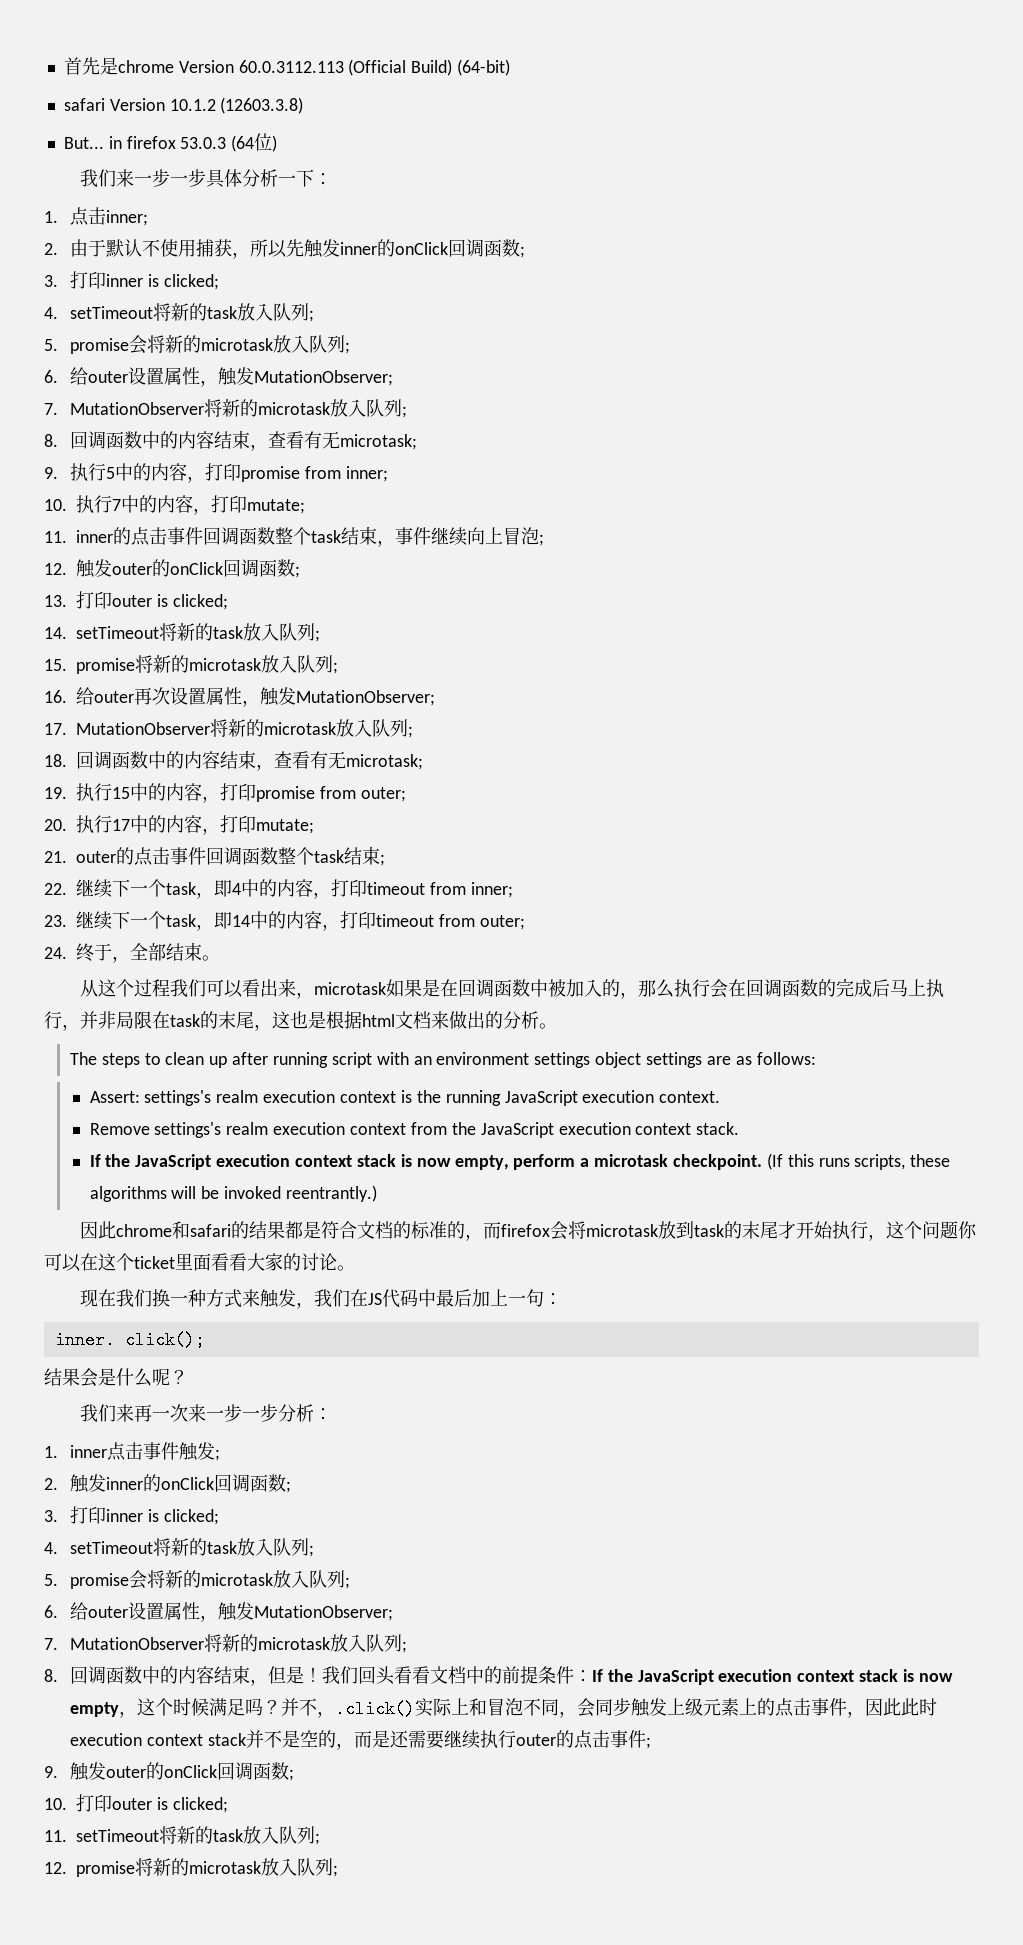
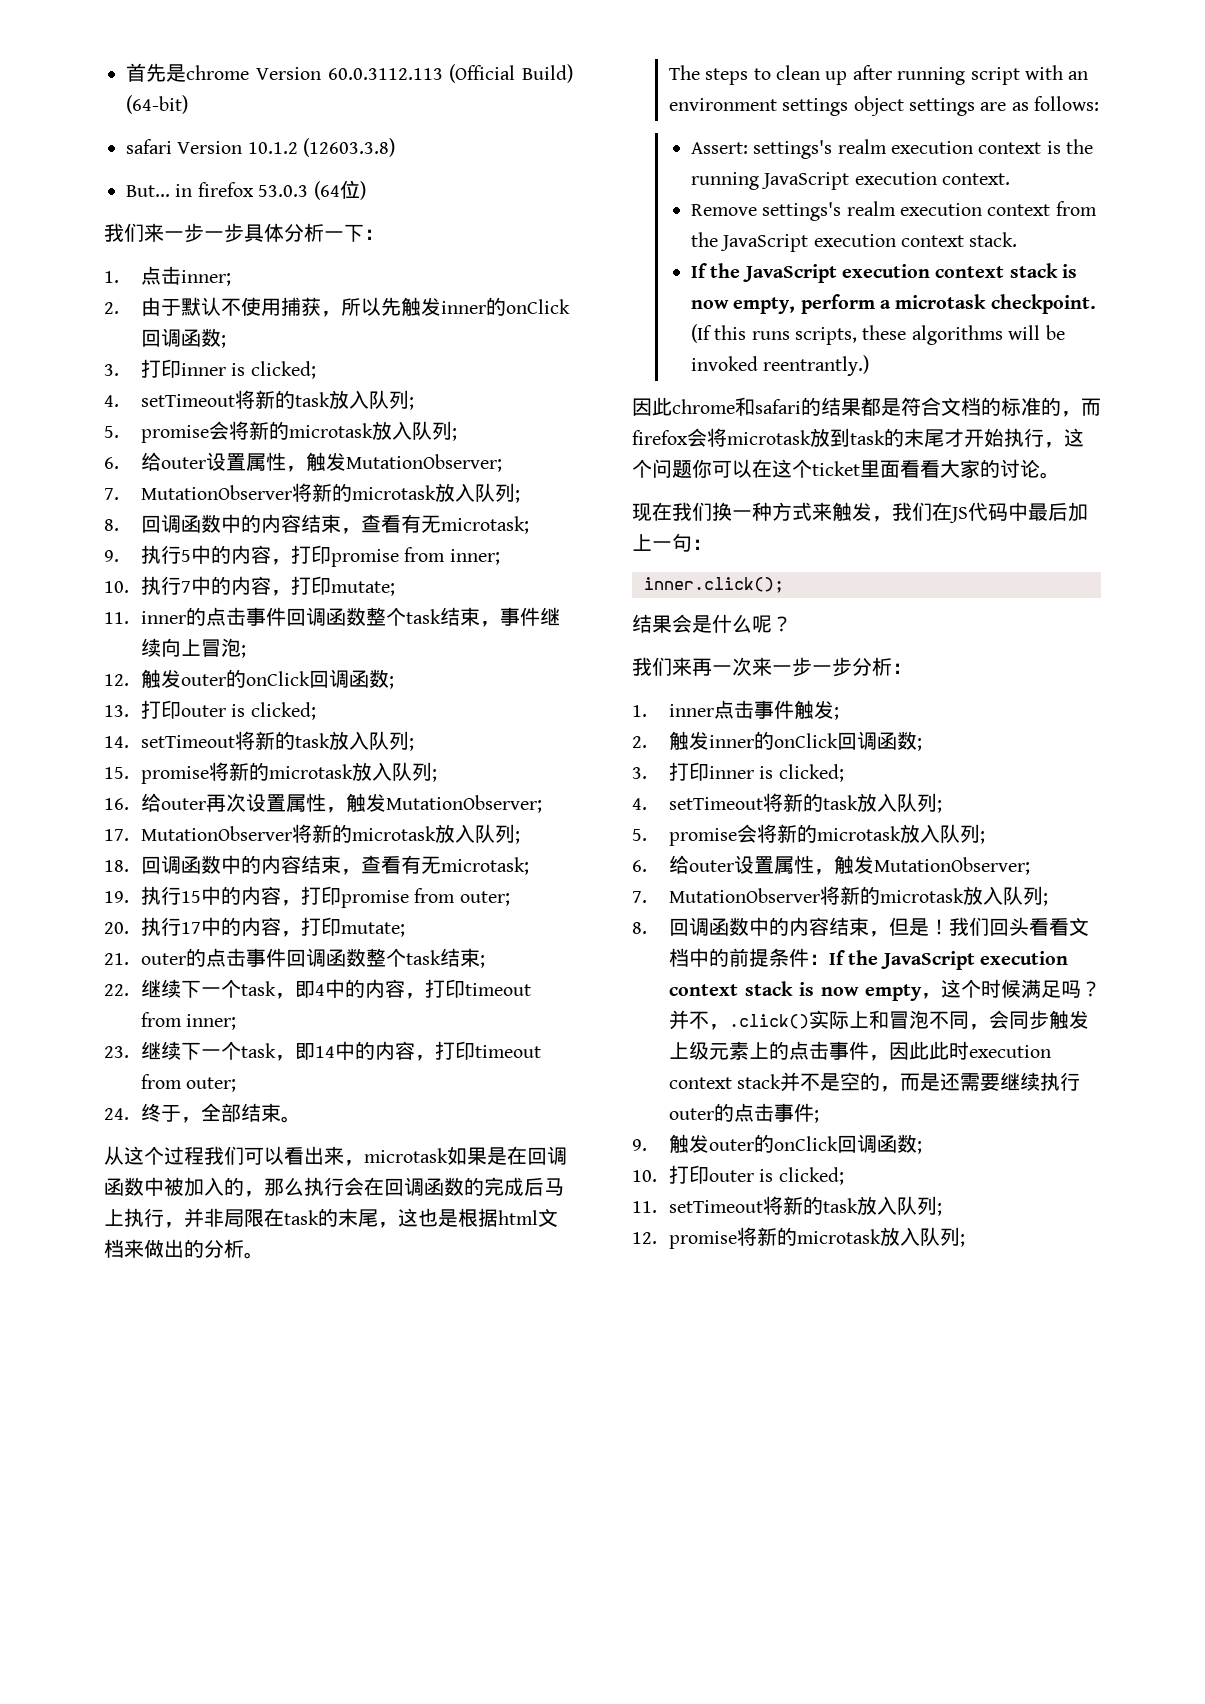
- inner. click();
+ inner.click();

